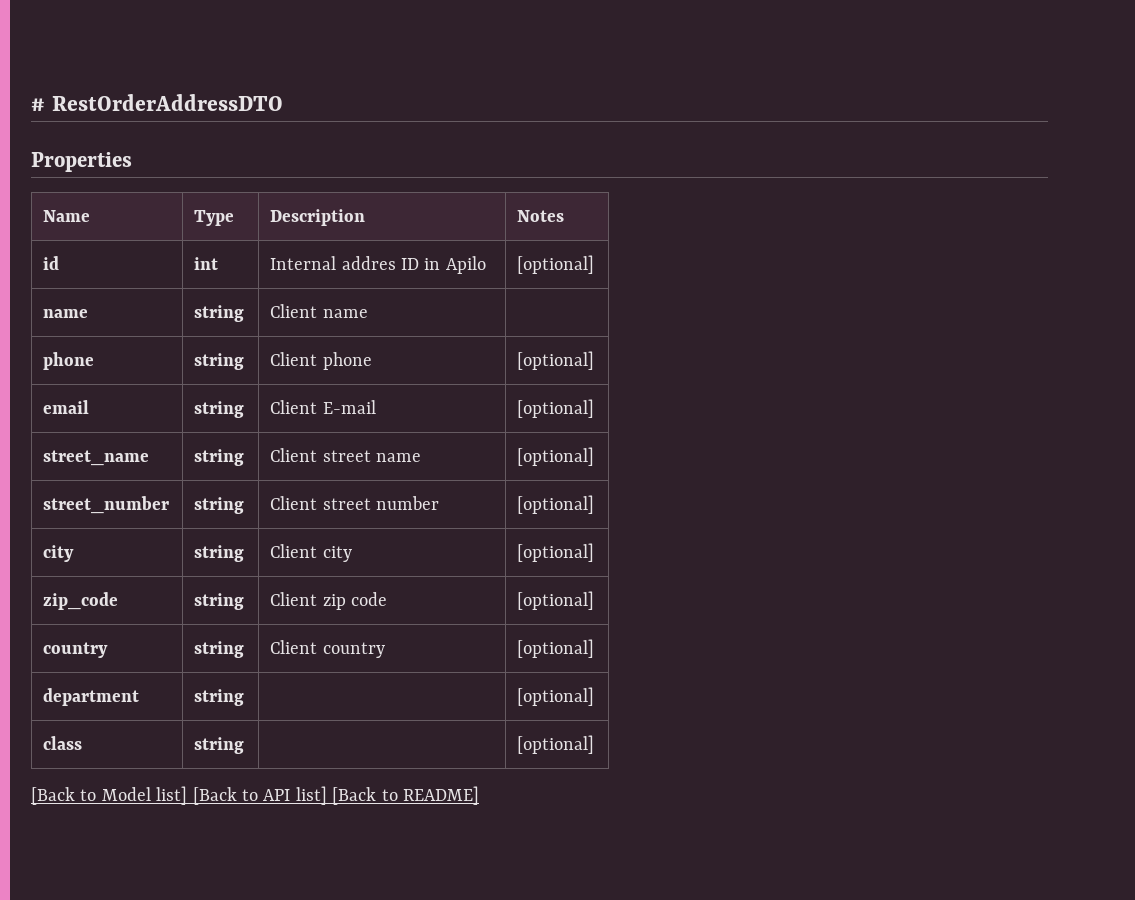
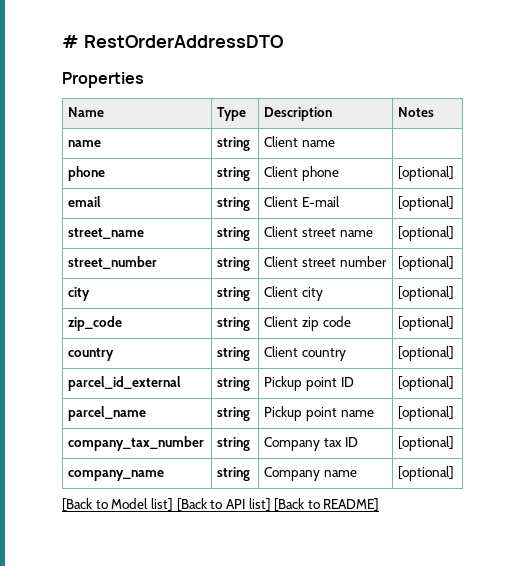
- id | int | Internal addres ID in Apilo | [optional]
- department | string | | [optional]
- class | string | | [optional]
+ parcel_id_external | string | Pickup point ID | [optional]
+ parcel_name | string | Pickup point name | [optional]
+ company_tax_number | string | Company tax ID | [optional]
+ company_name | string | Company name | [optional]

